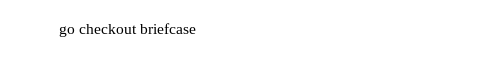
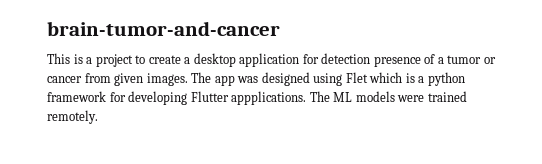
- go checkout briefcase
+ brain-tumor-and-cancer
+ This is a project to create a desktop application for detection presence of a tumor or cancer from given images. The app was designed using Flet which is a python framework for developing Flutter appplications. The ML models were trained remotely.

